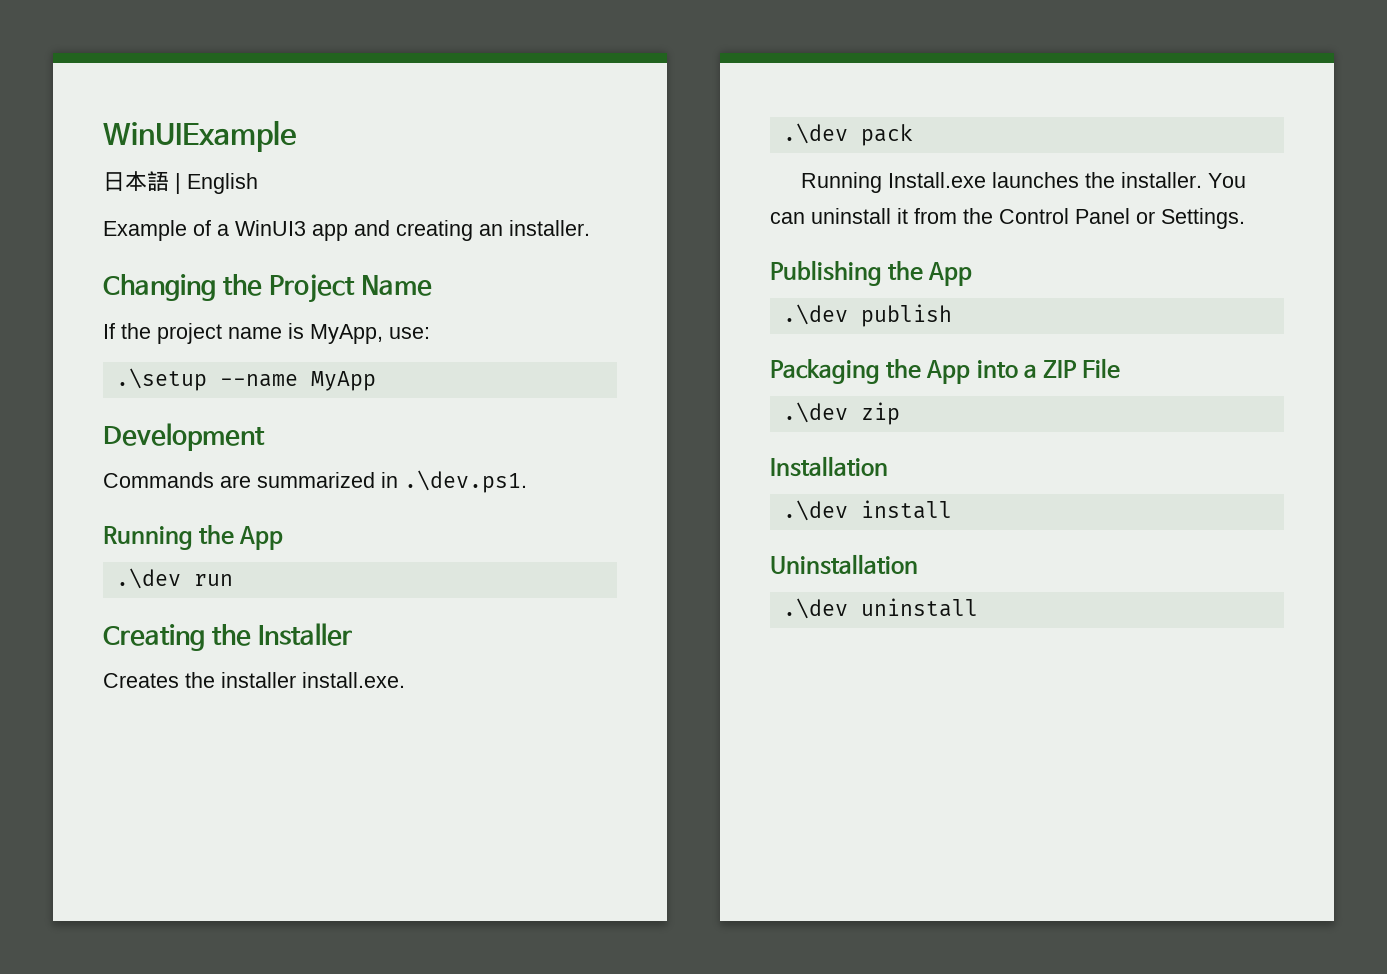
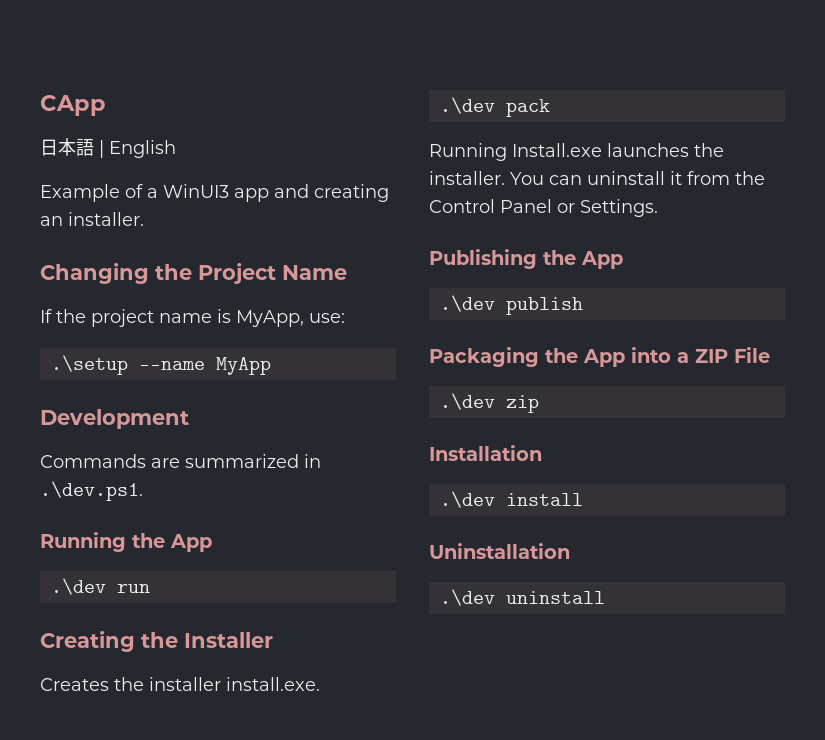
- WinUIExample
+ CApp

